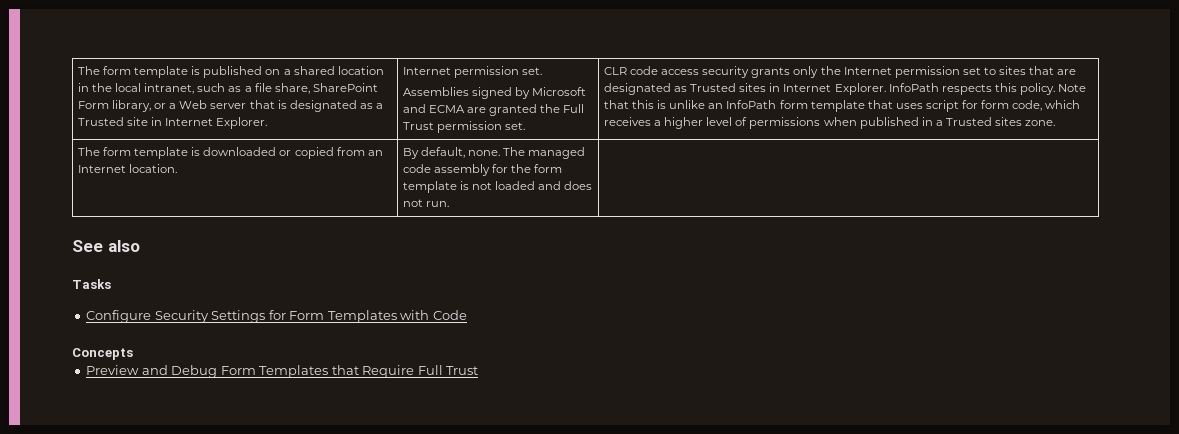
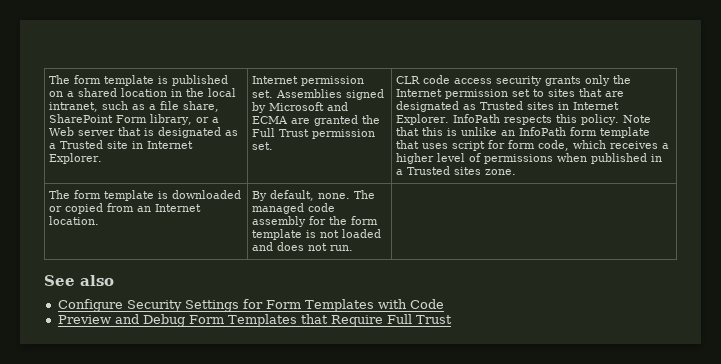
- Internet permission set.
- Assemblies signed by Microsoft and ECMA are granted the Full Trust permission set.
+ Internet permission set. Assemblies signed by Microsoft and ECMA are granted the Full Trust permission set.
- Tasks
- Concepts

